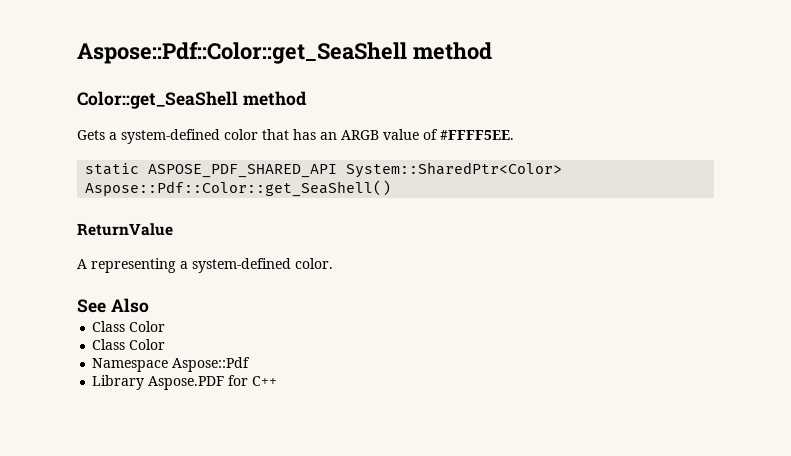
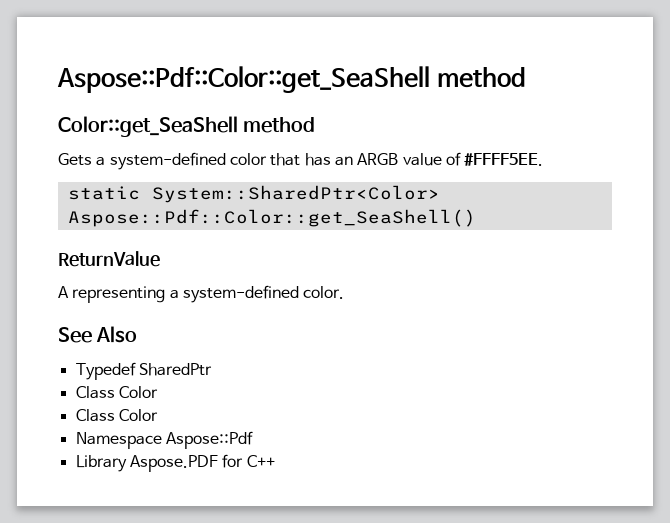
- static ASPOSE_PDF_SHARED_API System::SharedPtr<Color> Aspose::Pdf::Color::get_SeaShell()
+ static System::SharedPtr<Color> Aspose::Pdf::Color::get_SeaShell()
+ Typedef SharedPtr

